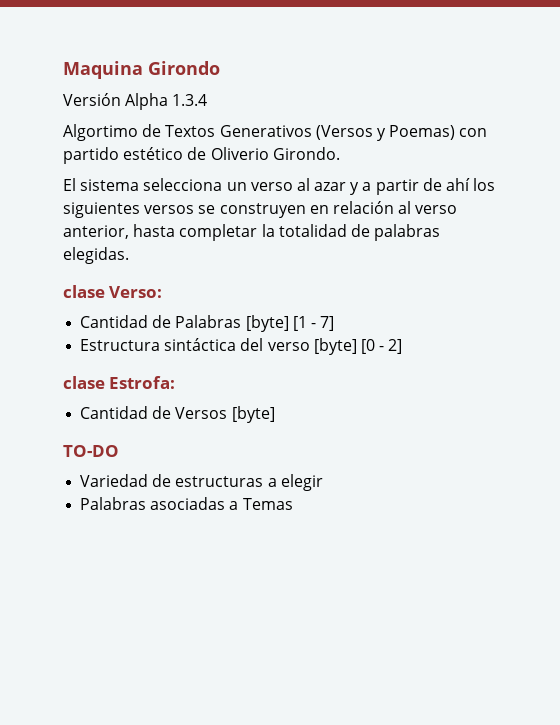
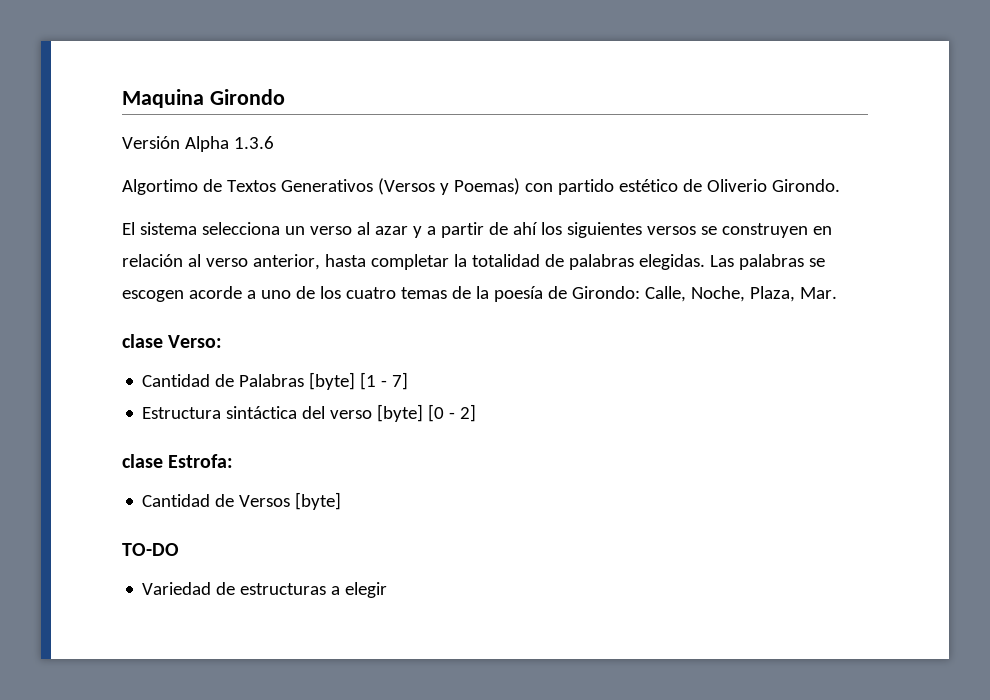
- Versión Alpha 1.3.4
+ Versión Alpha 1.3.6
+ Las palabras se escogen acorde a uno de los cuatro temas de la poesía de Girondo: Calle, Noche, Plaza, Mar.
- Palabras asociadas a Temas

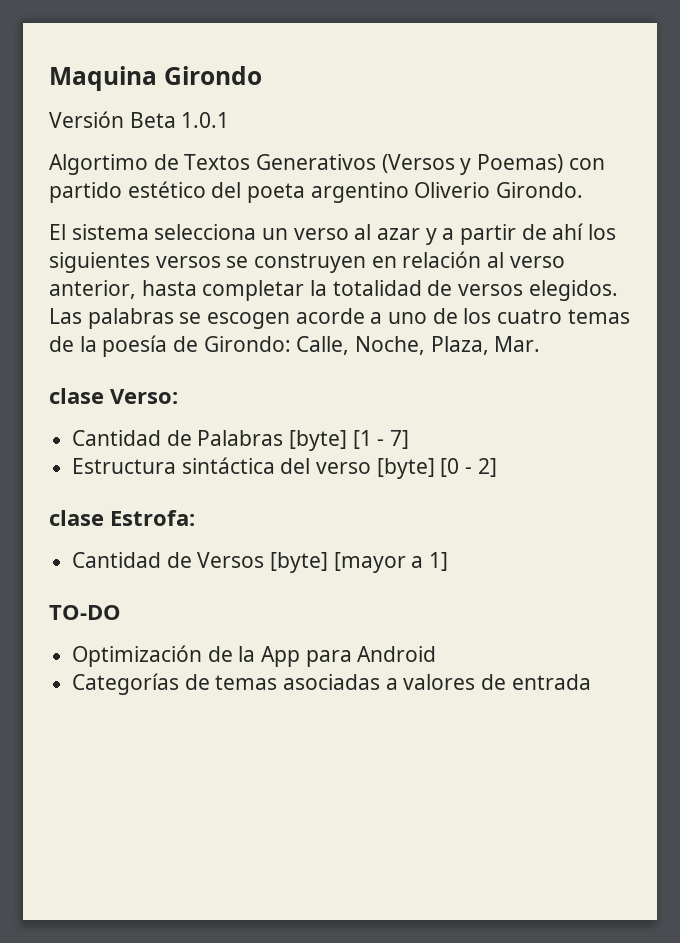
- Versión Alpha 1.3.6
+ Versión Beta 1.0.1
- Algortimo de Textos Generativos (Versos y Poemas) con partido estético de Oliverio Girondo.
+ Algortimo de Textos Generativos (Versos y Poemas) con partido estético del poeta argentino Oliverio Girondo.
- El sistema selecciona un verso al azar y a partir de ahí los siguientes versos se construyen en relación al verso anterior, hasta completar la totalidad de palabras elegidas.
+ El sistema selecciona un verso al azar y a partir de ahí los siguientes versos se construyen en relación al verso anterior, hasta completar la totalidad de versos elegidos.
- Cantidad de Versos [byte]
+ Cantidad de Versos [byte] [mayor a 1]
  TO-DO
- Variedad de estructuras a elegir
+ Optimización de la App para Android
+ Categorías de temas asociadas a valores de entrada

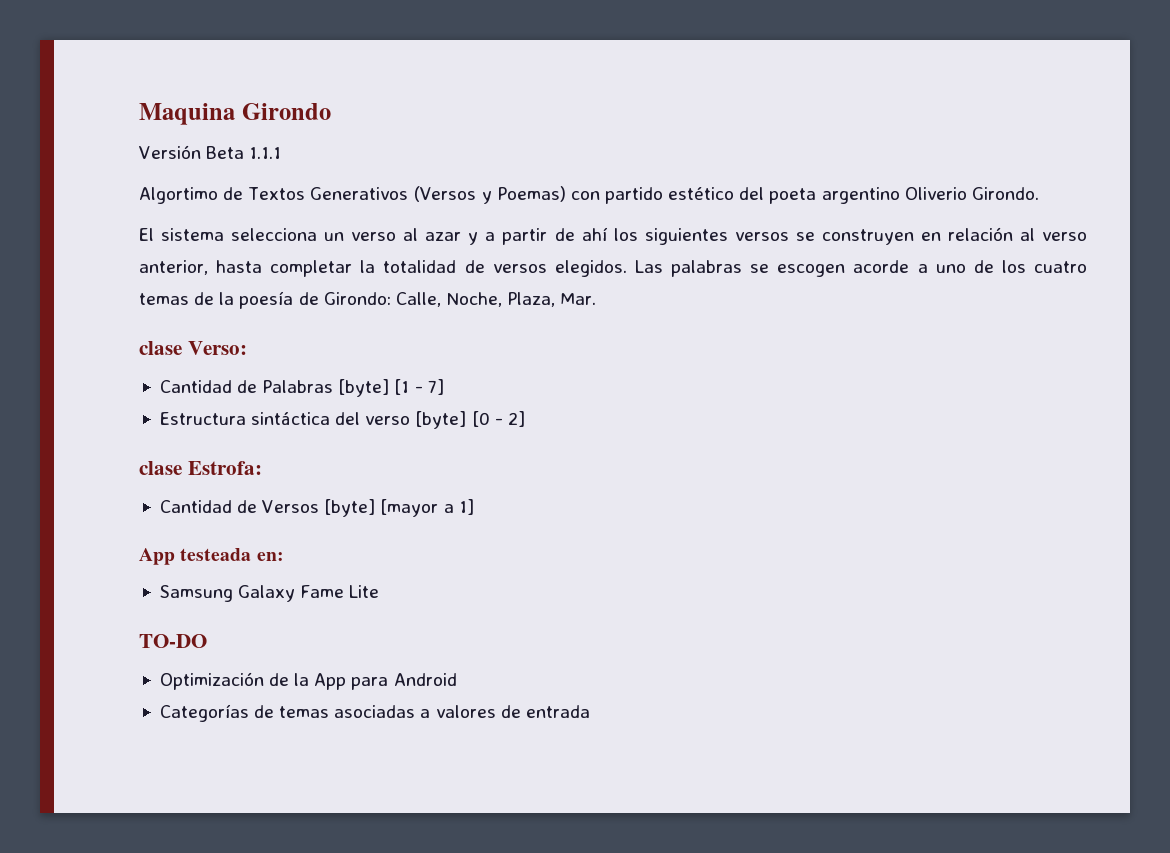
- Versión Beta 1.0.1
+ Versión Beta 1.1.1
+ App testeada en:
+ Samsung Galaxy Fame Lite

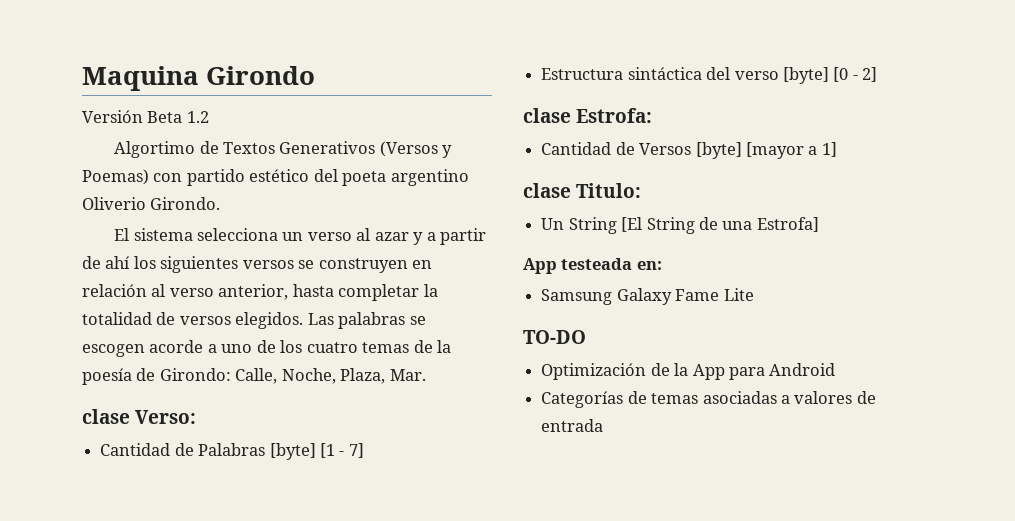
- Versión Beta 1.1.1
+ Versión Beta 1.2
+ clase Titulo:
+ Un String [El String de una Estrofa]

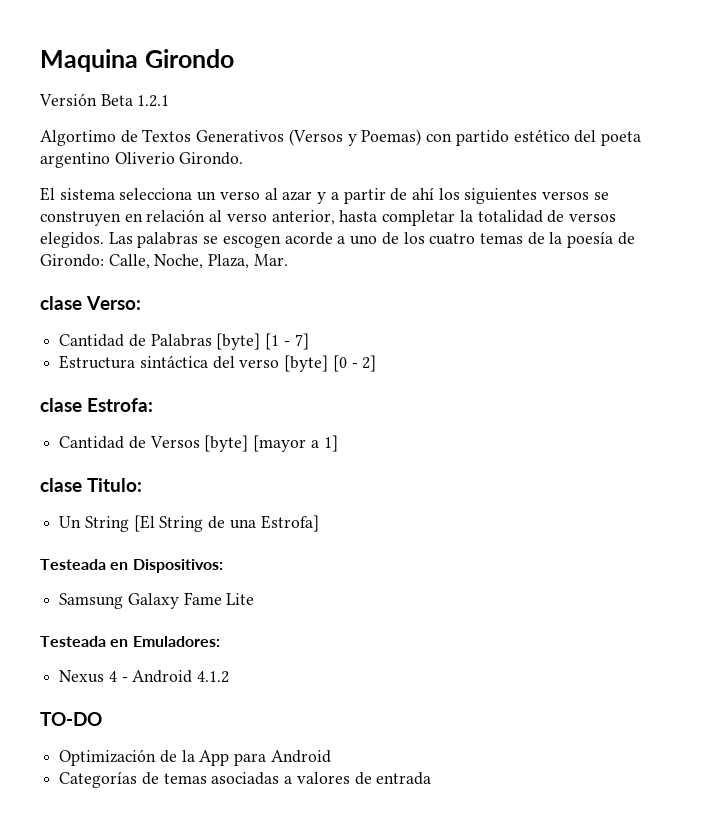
- Versión Beta 1.2
+ Versión Beta 1.2.1
- App testeada en:
+ Testeada en Dispositivos:
+ Testeada en Emuladores:
+ Nexus 4 - Android 4.1.2

